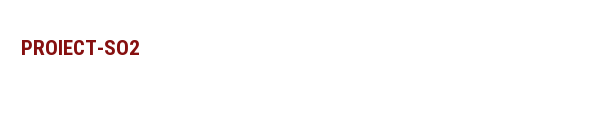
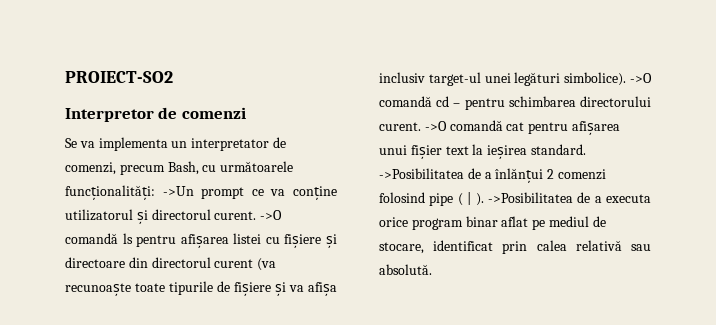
+ Interpretor de comenzi
+ Se va implementa un interpretator de comenzi, precum Bash, cu următoarele funcționalități: ->Un prompt ce va conține utilizatorul și directorul curent. ->O comandă ls pentru afișarea listei cu fișiere și directoare din directorul curent (va recunoaște toate tipurile de fișiere și va afișa inclusiv target-ul unei legături simbolice). ->O comandă cd – pentru schimbarea directorului curent. ->O comandă cat pentru afișarea unui fișier text la ieșirea standard. ->Posibilitatea de a înlănțui 2 comenzi folosind pipe ( | ). ->Posibilitatea de a executa orice program binar aflat pe mediul de stocare, identificat prin calea relativă sau absolută.

